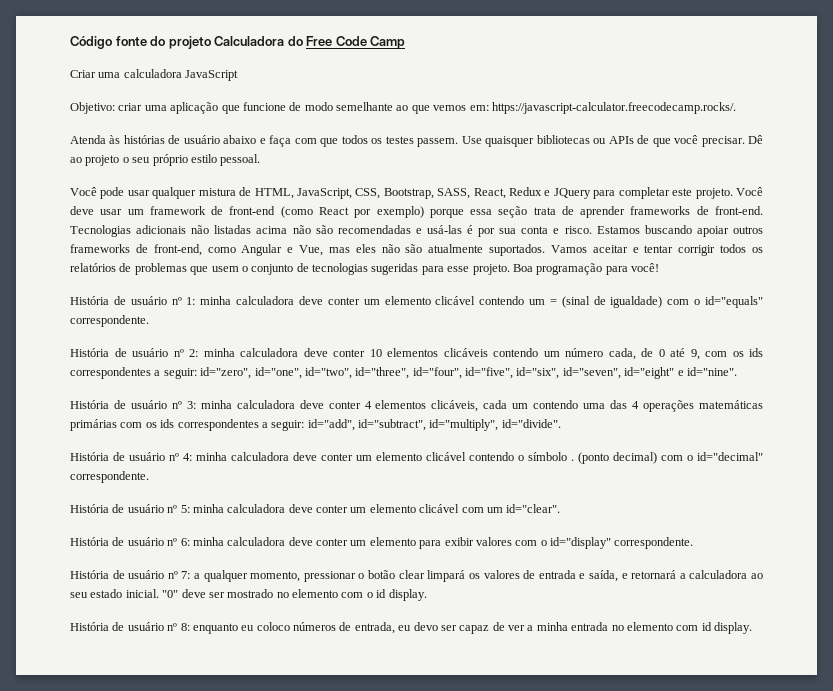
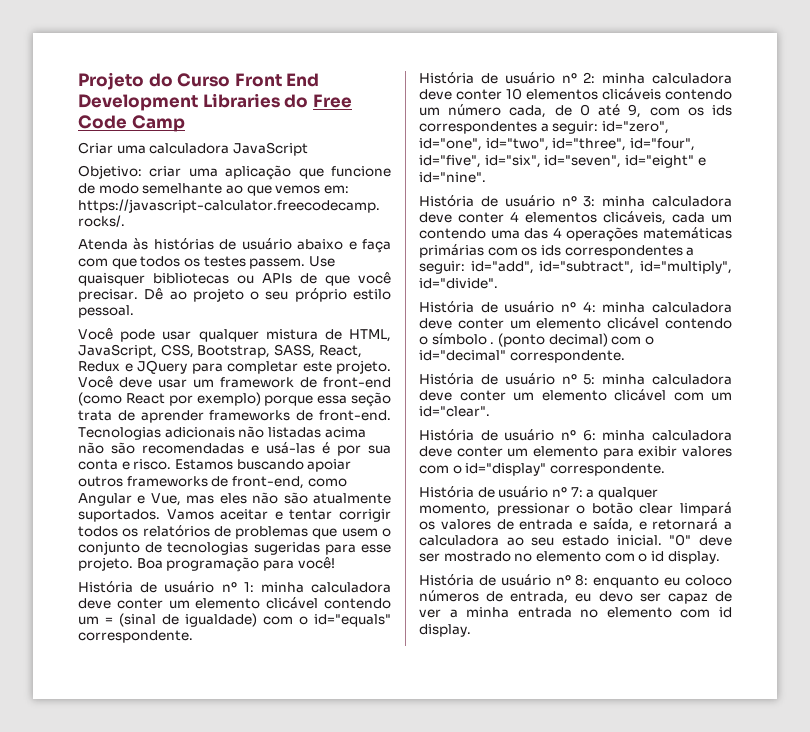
- Código fonte do projeto Calculadora do Free Code Camp
+ Projeto do Curso Front End Development Libraries do Free Code Camp

